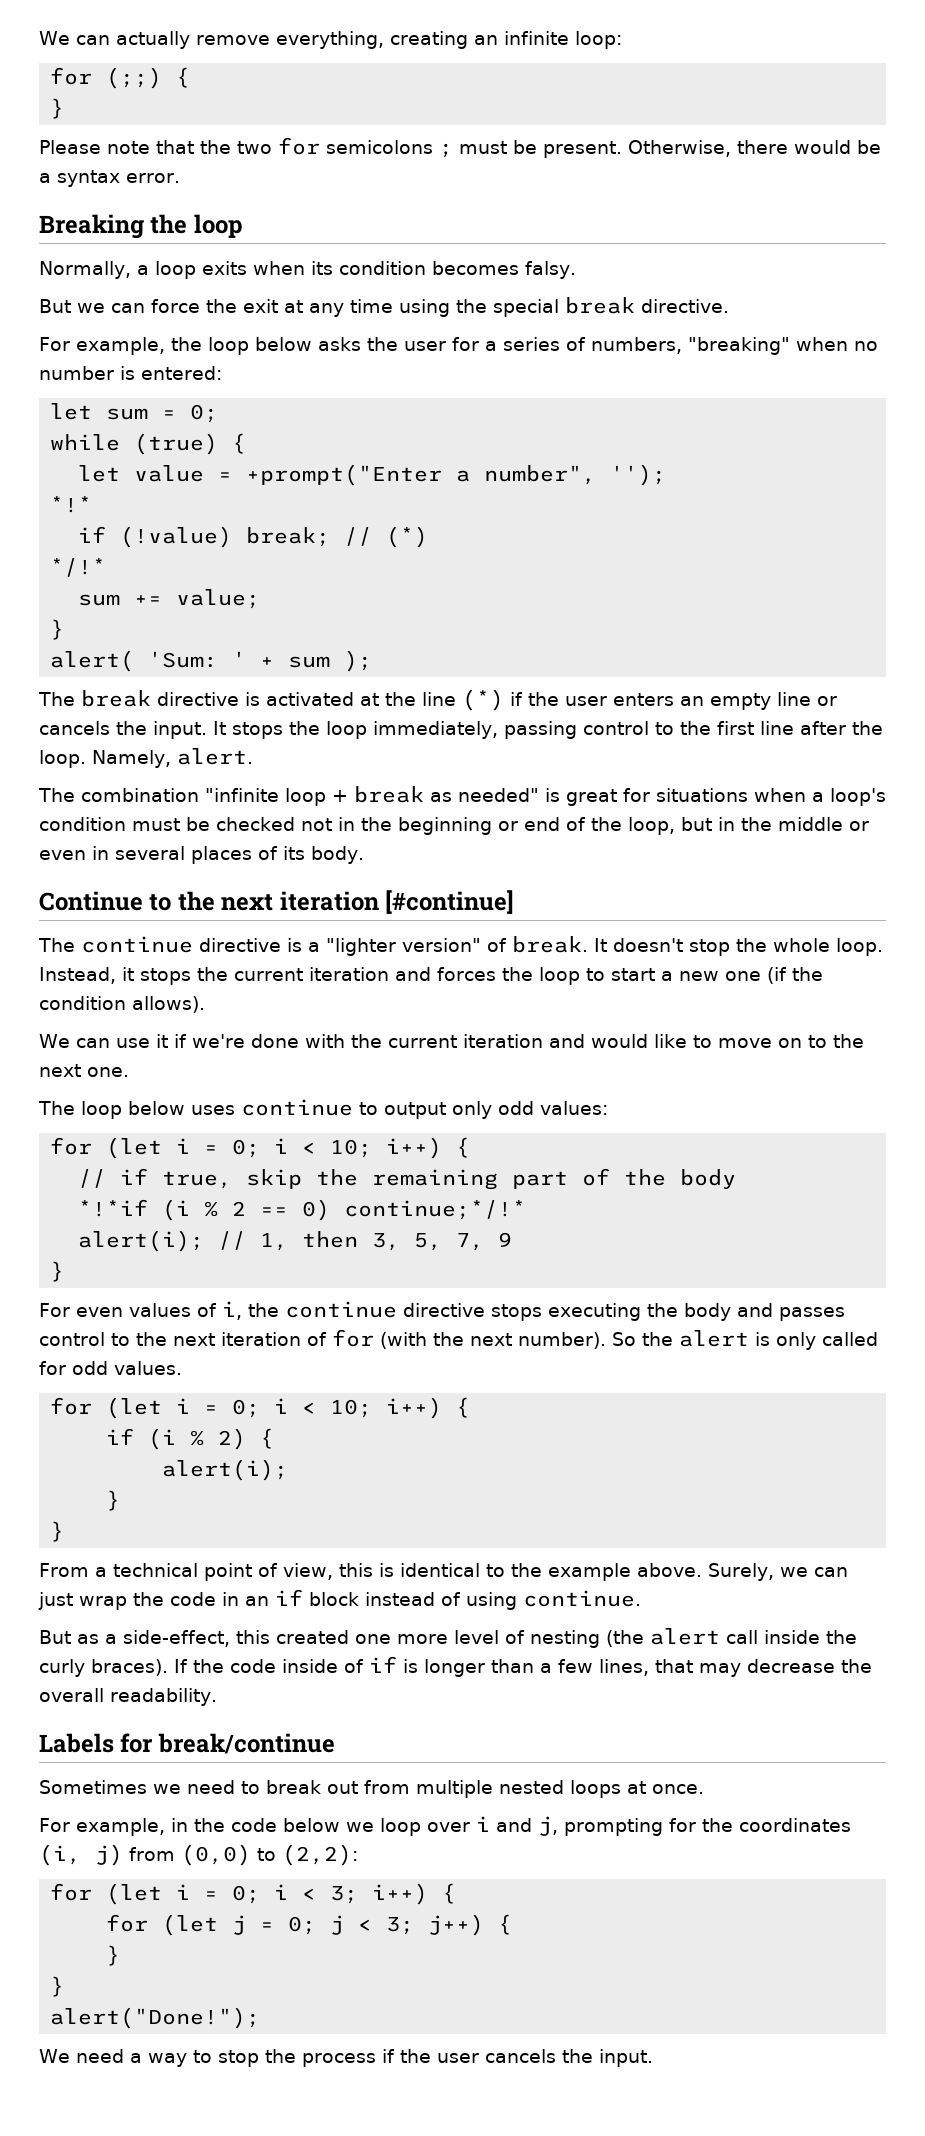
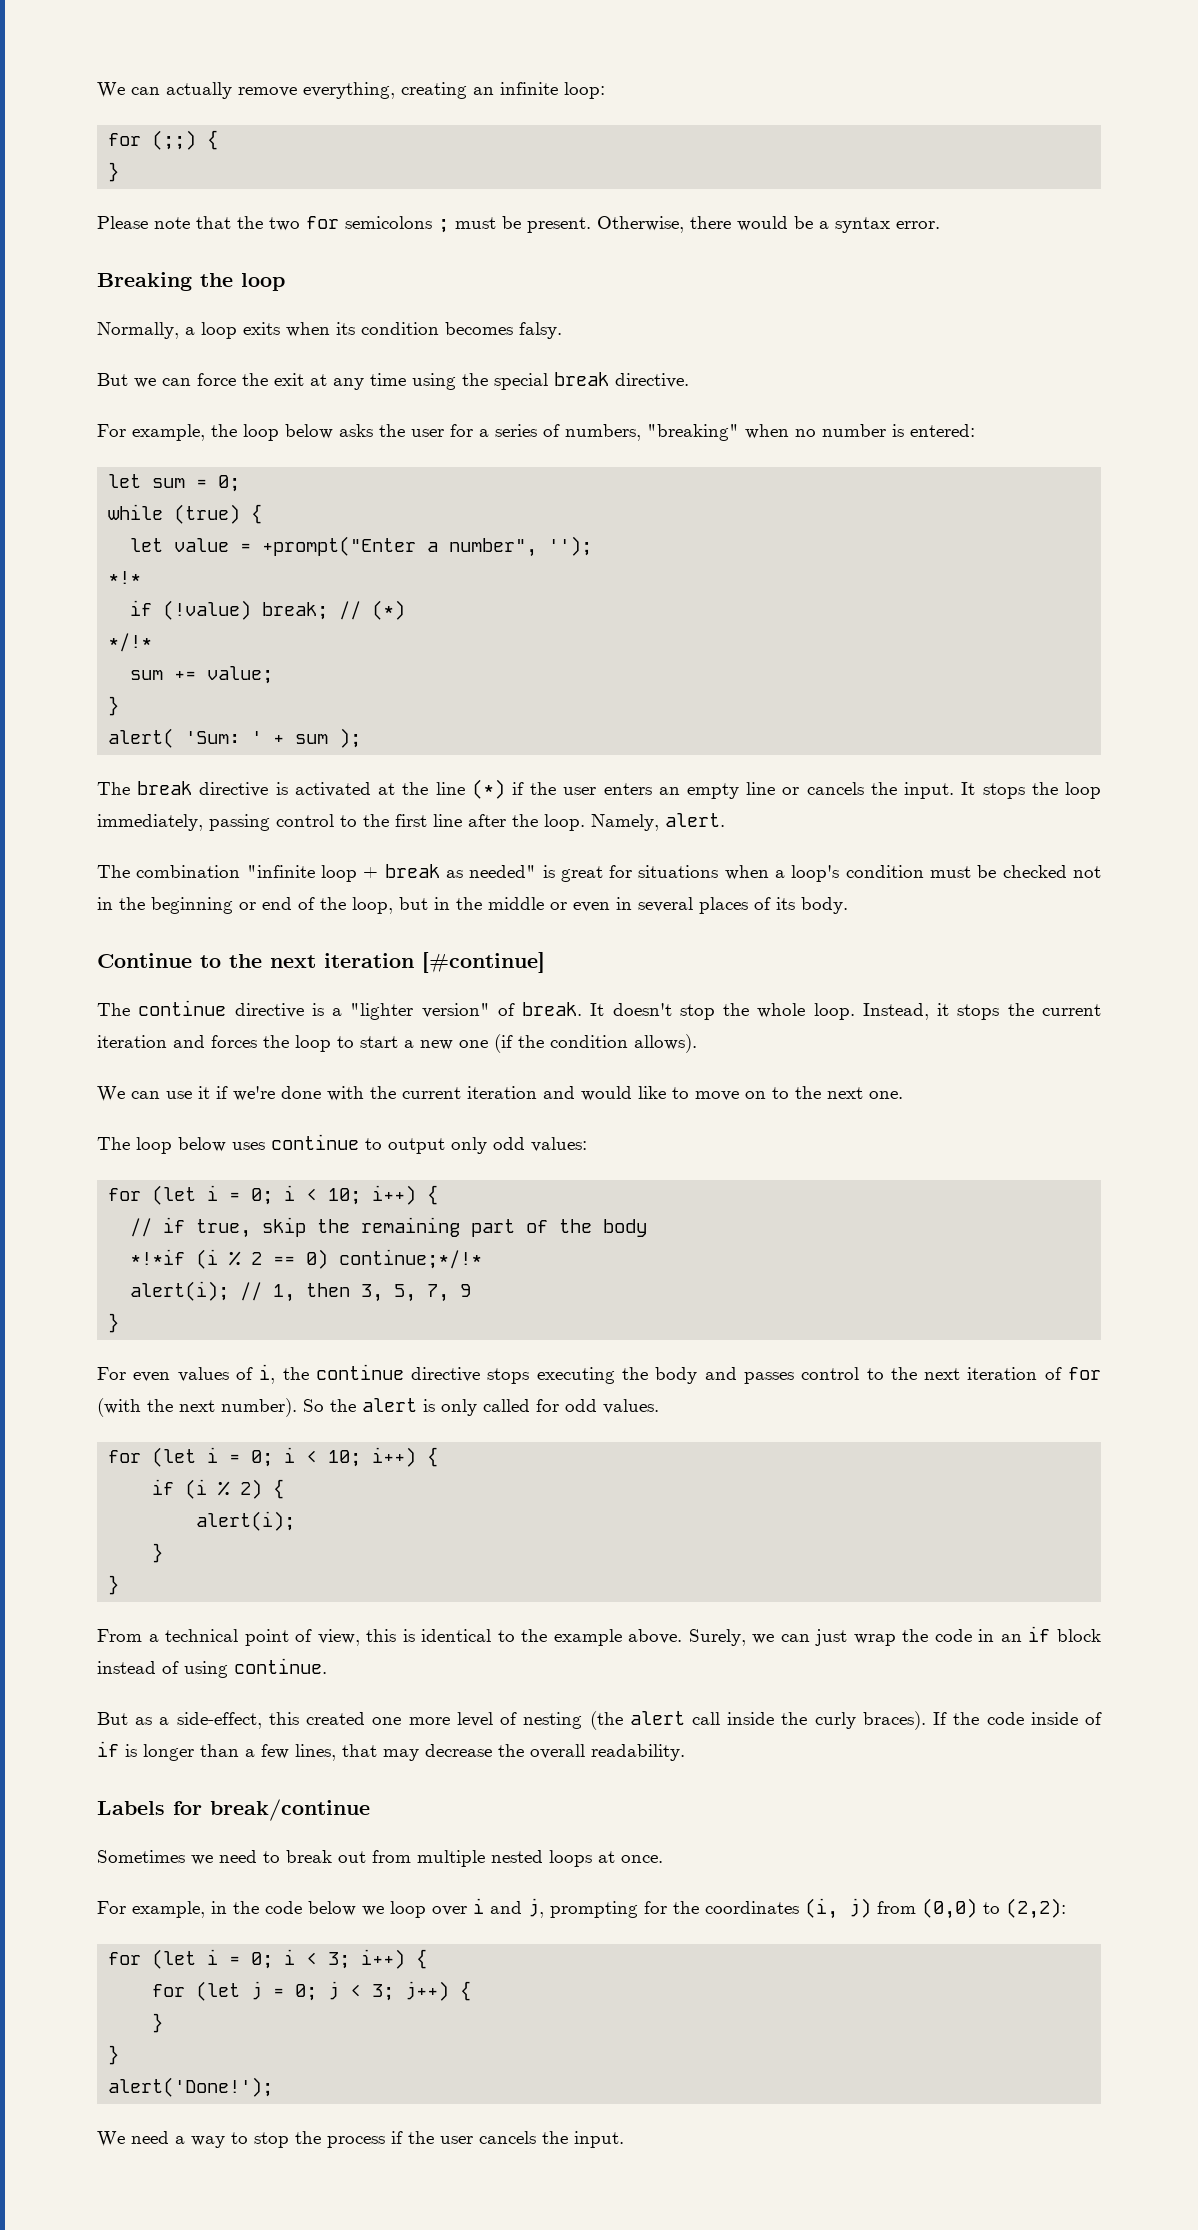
- alert("Done!");
+ alert('Done!');

